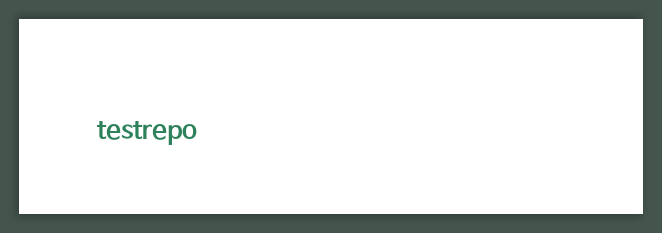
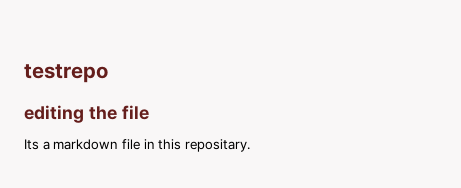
+ editing the file
+ Its a markdown file in this repositary.

